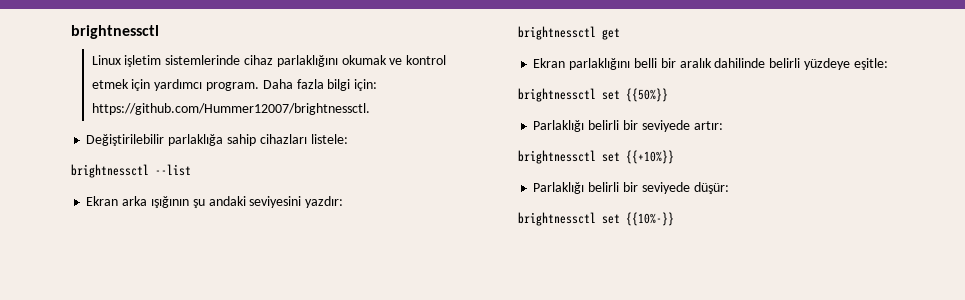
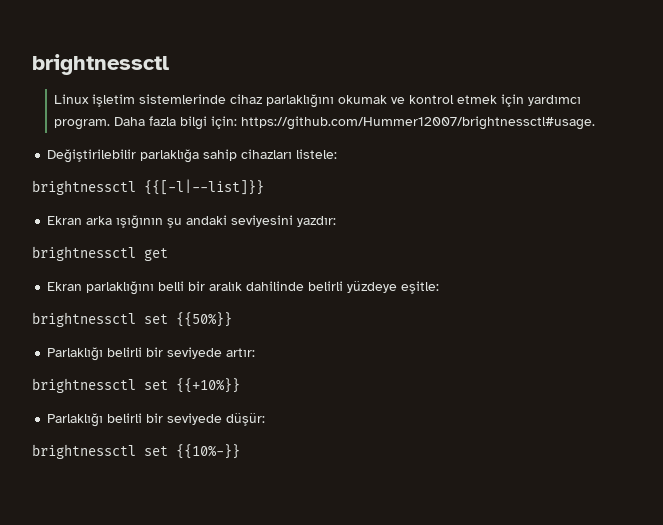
- Daha fazla bilgi için: https://github.com/Hummer12007/brightnessctl.
+ Daha fazla bilgi için: https://github.com/Hummer12007/brightnessctl#usage.
- brightnessctl --list
+ brightnessctl {{[-l|--list]}}

